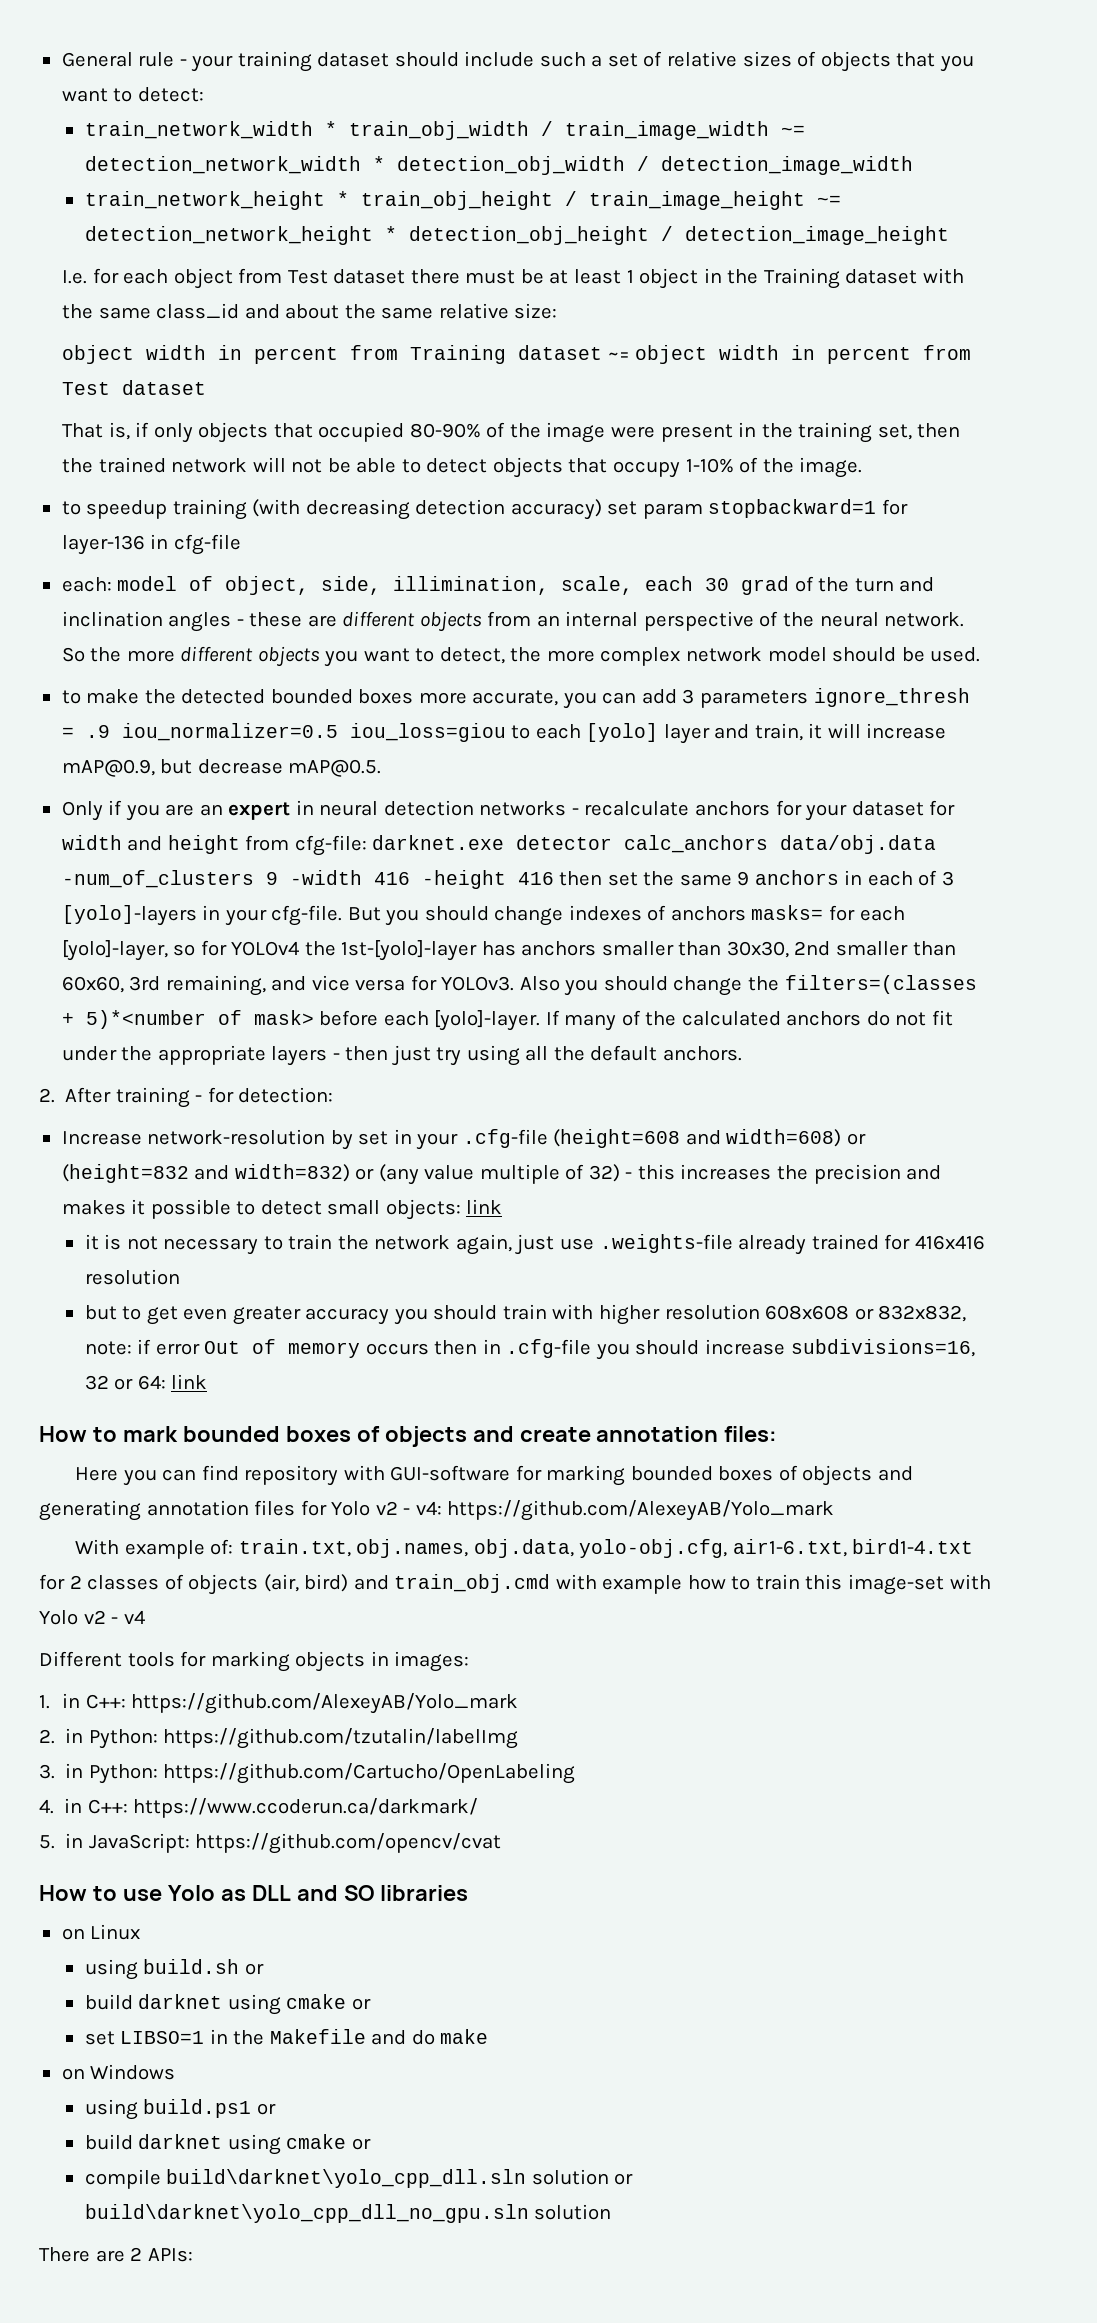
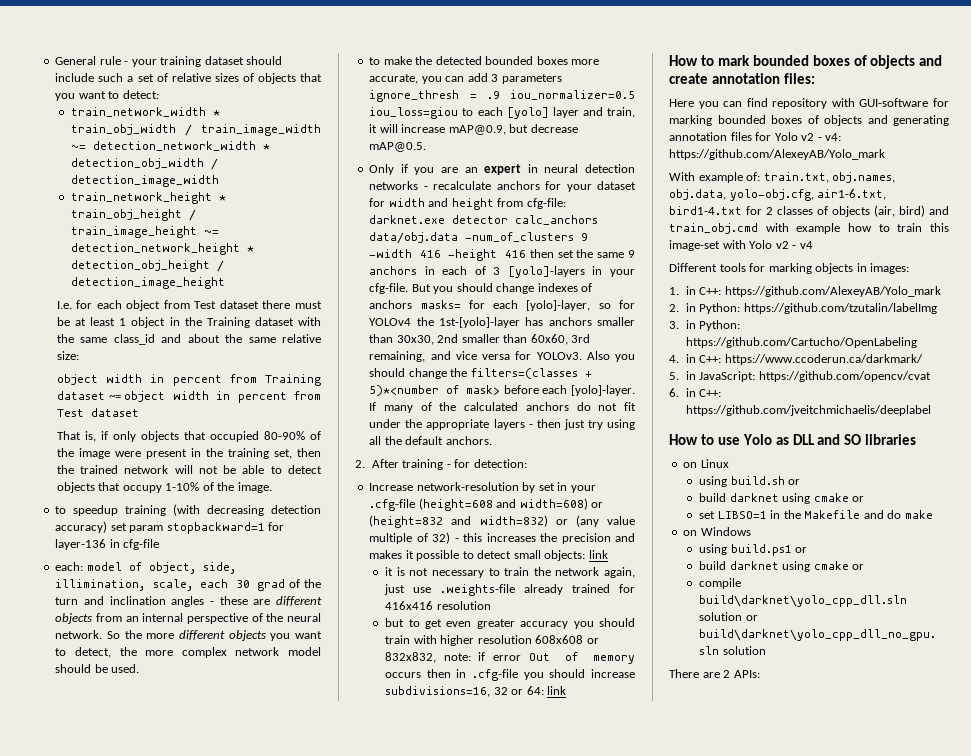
+ 6. in C++: https://github.com/jveitchmichaelis/deeplabel

